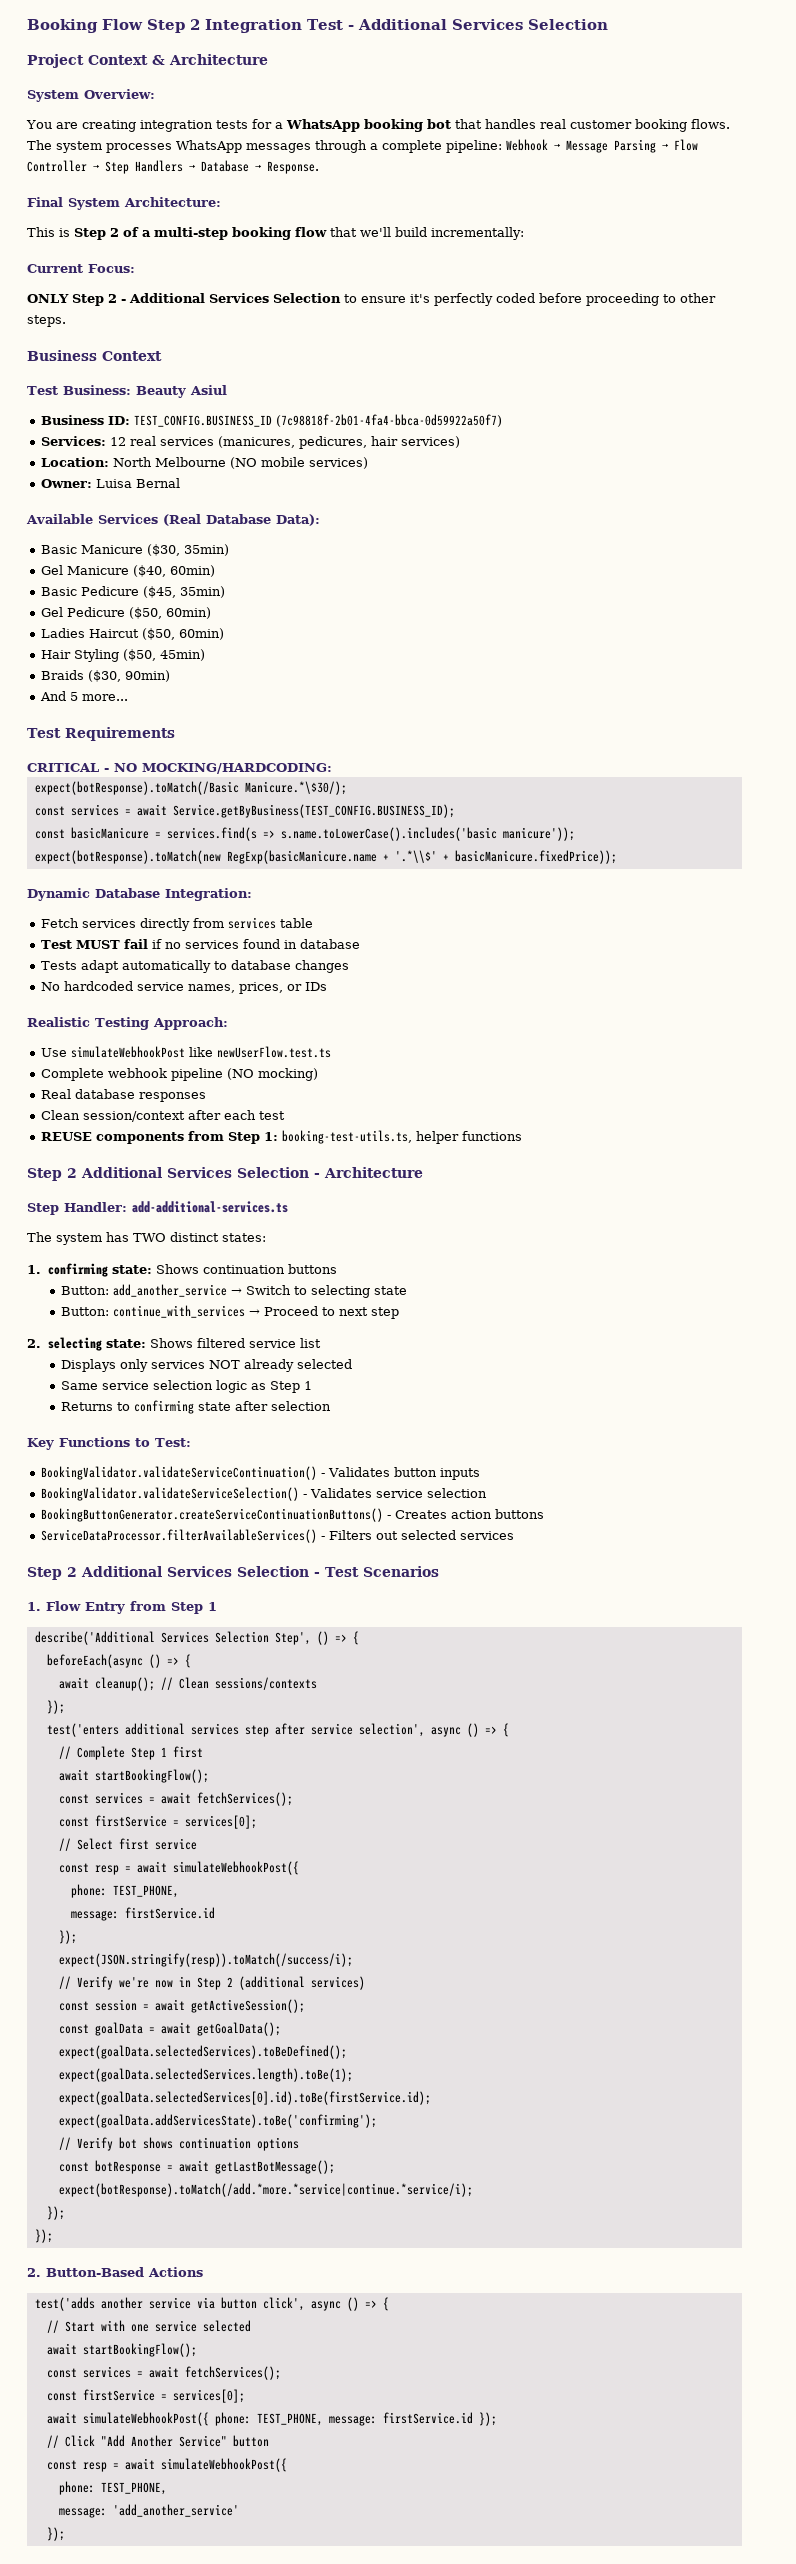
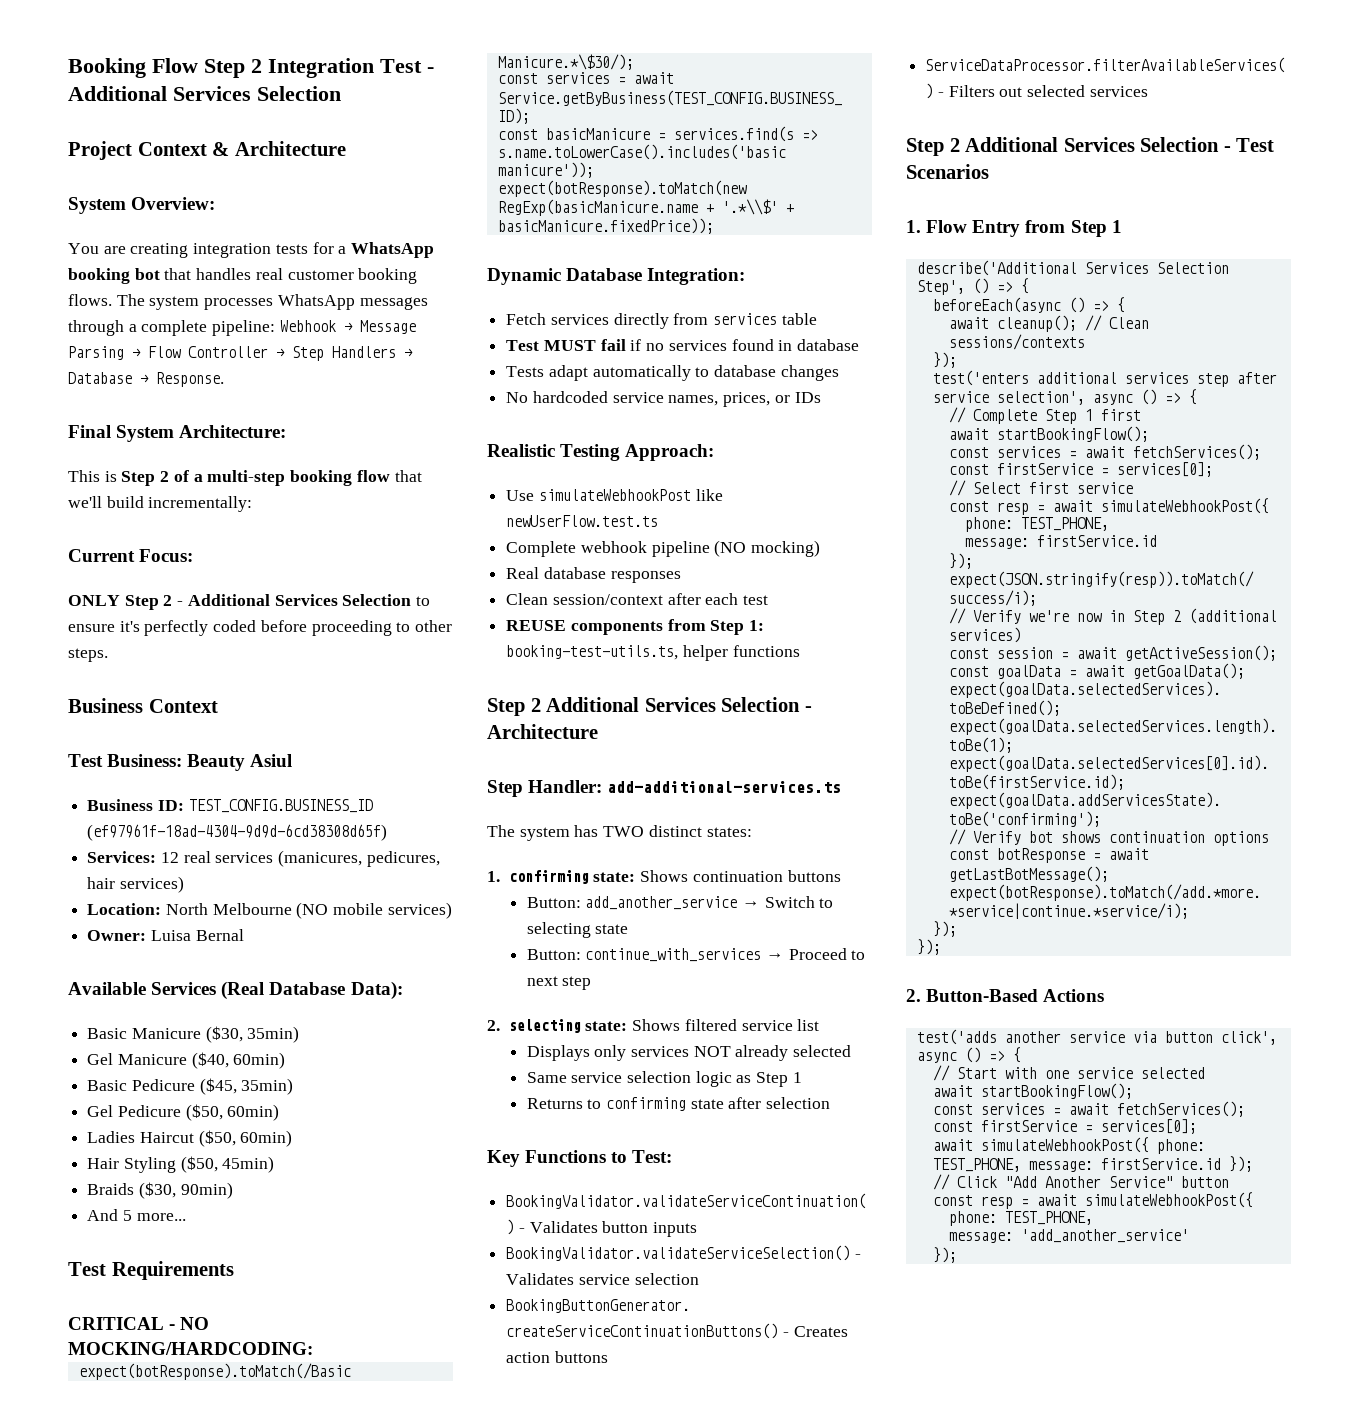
- Business ID: TEST_CONFIG.BUSINESS_ID (7c98818f-2b01-4fa4-bbca-0d59922a50f7)
+ Business ID: TEST_CONFIG.BUSINESS_ID (ef97961f-18ad-4304-9d9d-6cd38308d65f)

